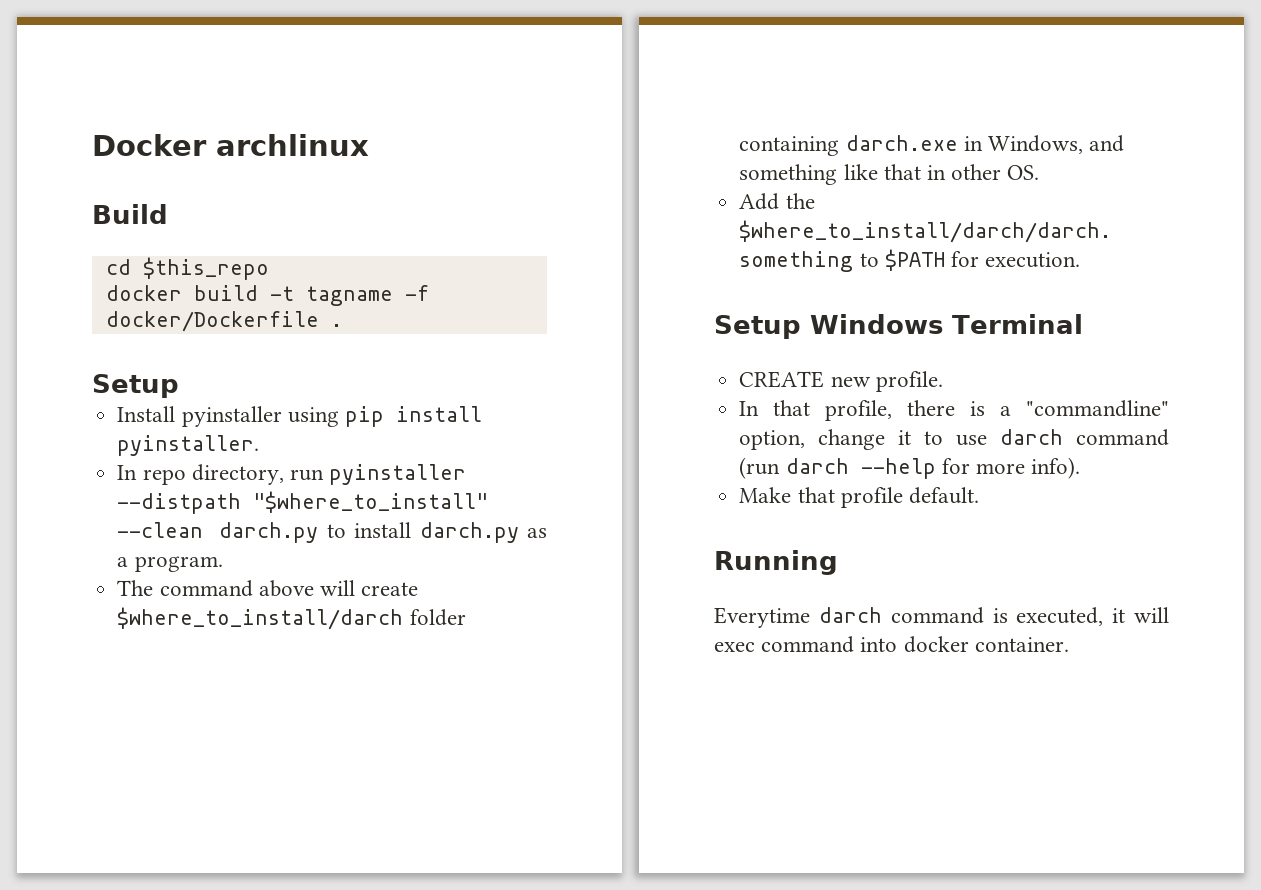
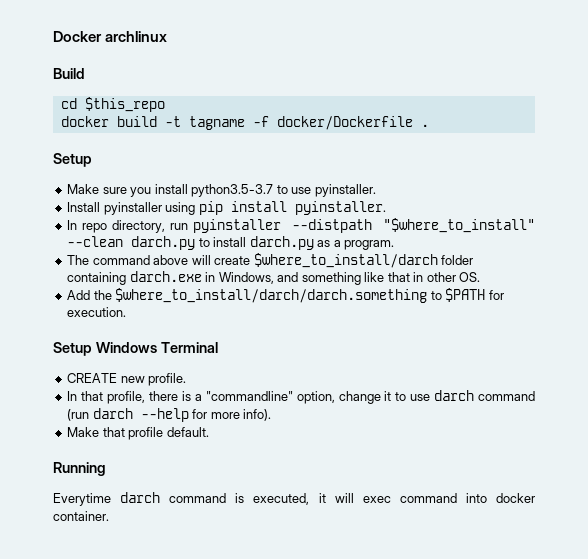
+ Make sure you install python3.5-3.7 to use pyinstaller.

